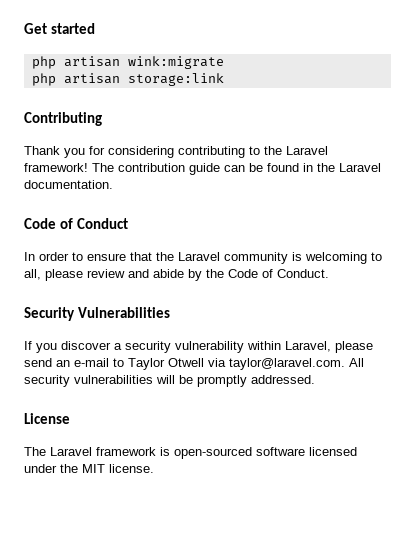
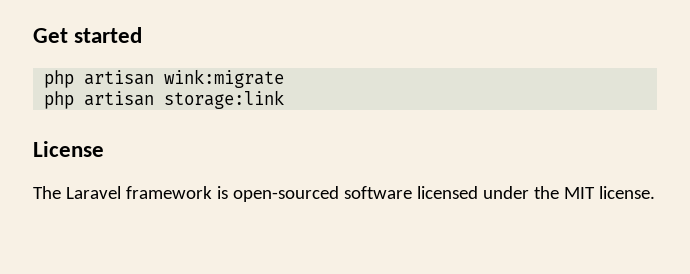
- Contributing
- Thank you for considering contributing to the Laravel framework! The contribution guide can be found in the Laravel documentation.
- Code of Conduct
- In order to ensure that the Laravel community is welcoming to all, please review and abide by the Code of Conduct.
- Security Vulnerabilities
- If you discover a security vulnerability within Laravel, please send an e-mail to Taylor Otwell via taylor@laravel.com. All security vulnerabilities will be promptly addressed.

